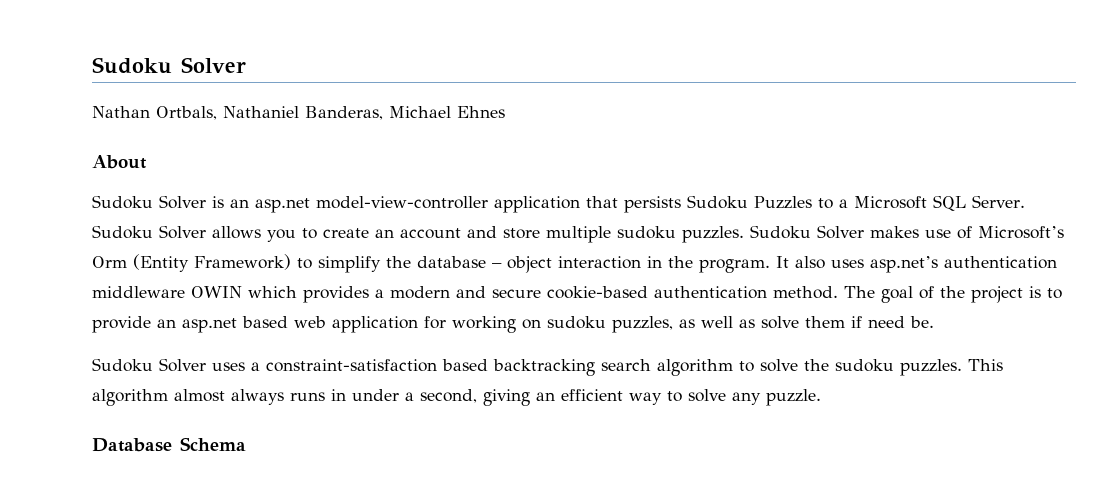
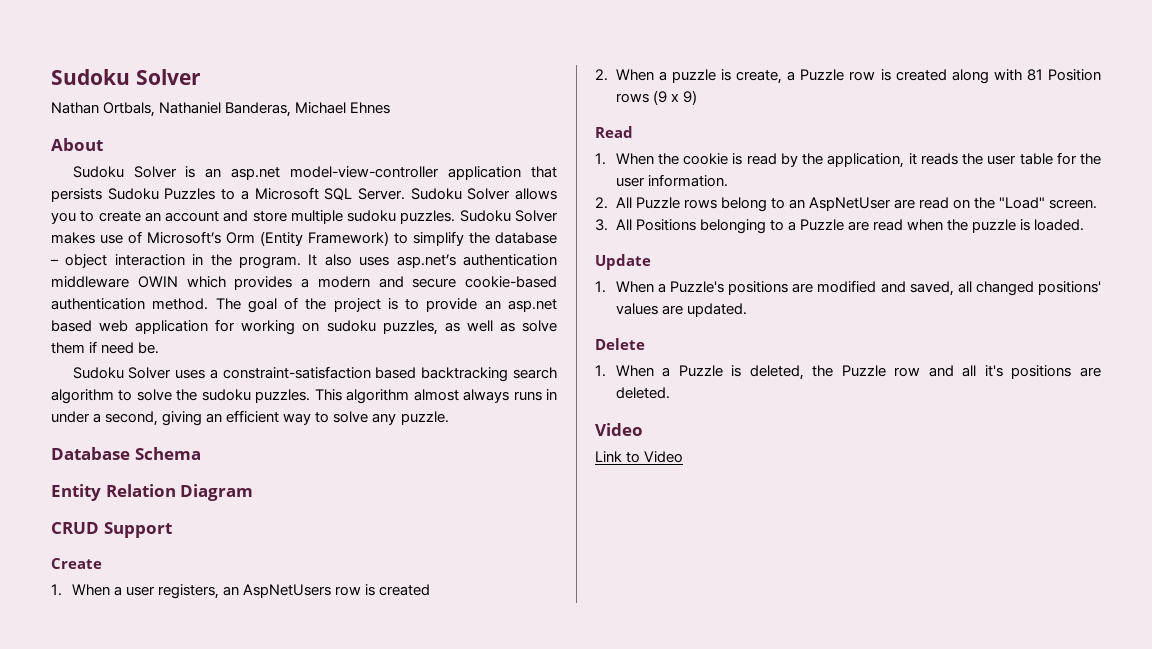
+ Entity Relation Diagram
+ CRUD Support
+ Create
+ 1. When a user registers, an AspNetUsers row is created
+ 2. When a puzzle is create, a Puzzle row is created along with 81 Position rows (9 x 9)
+ Read
+ 1. When the cookie is read by the application, it reads the user table for the user information.
+ 2. All Puzzle rows belong to an AspNetUser are read on the "Load" screen.
+ 3. All Positions belonging to a Puzzle are read when the puzzle is loaded.
+ Update
+ 1. When a Puzzle's positions are modified and saved, all changed positions' values are updated.
+ Delete
+ 1. When a Puzzle is deleted, the Puzzle row and all it's positions are deleted.
+ Video
+ Link to Video

